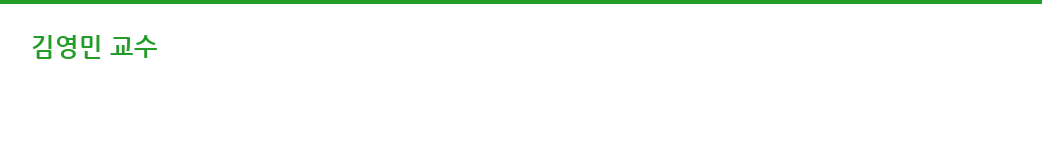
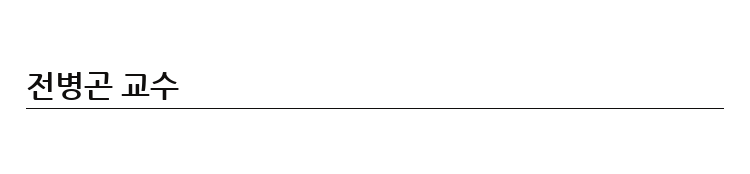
- 김영민 교수
+ 전병곤 교수

